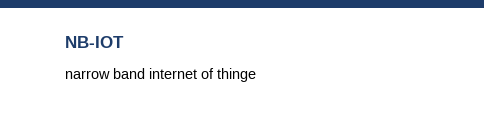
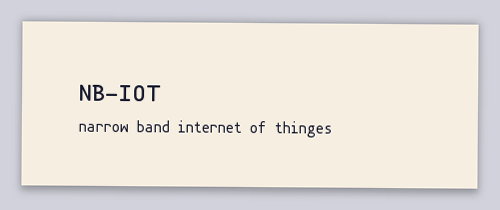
- narrow band internet of thinge
+ narrow band internet of thinges

